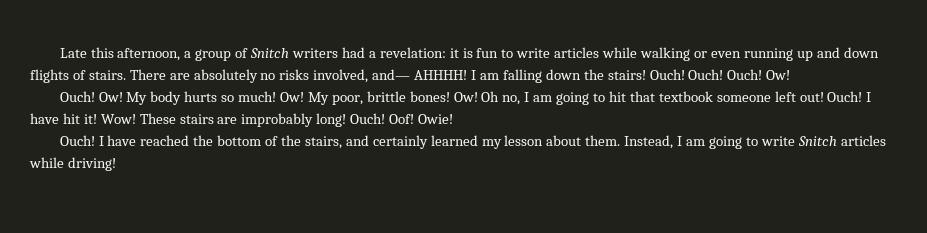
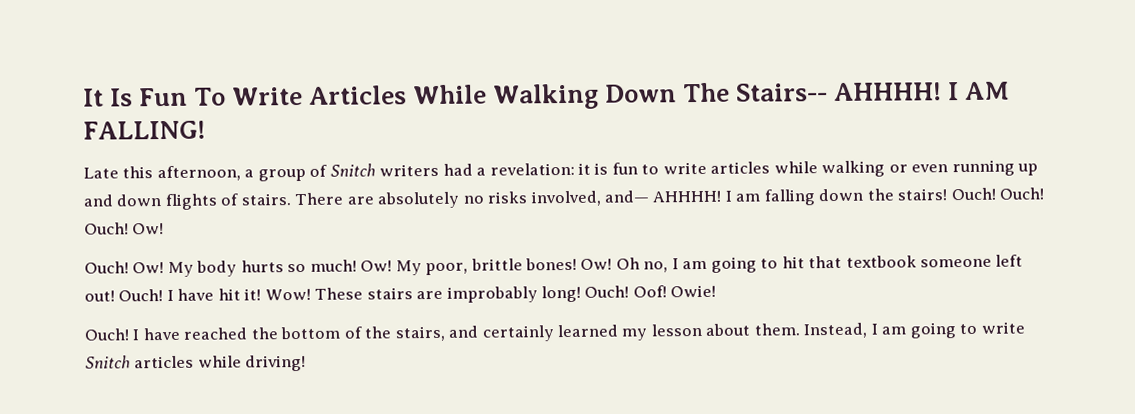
+ It Is Fun To Write Articles While Walking Down The Stairs-- AHHHH! I AM FALLING!

